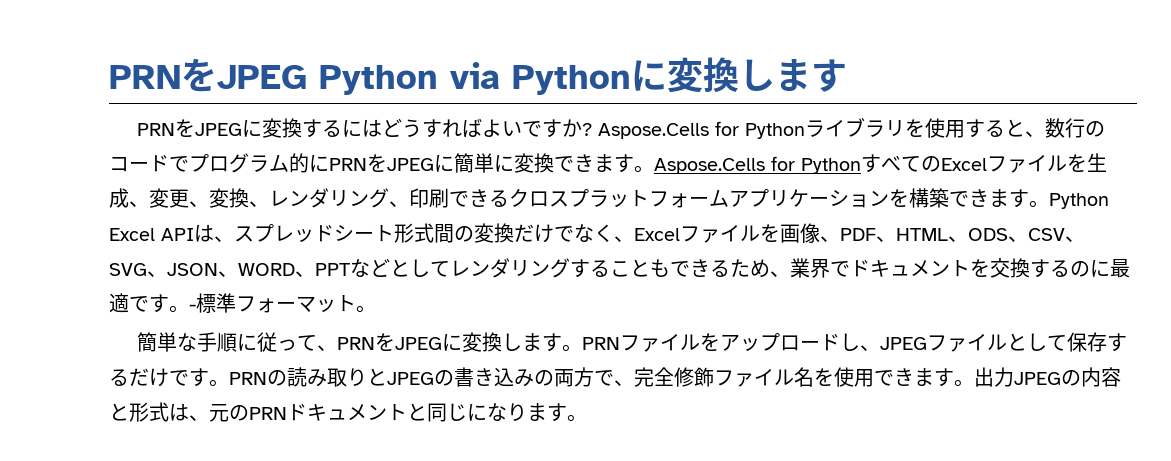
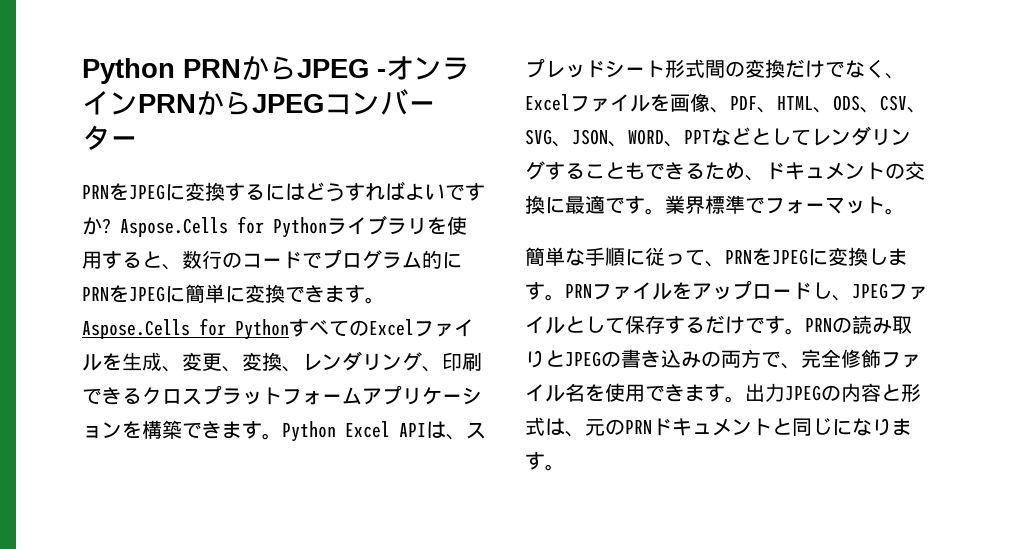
- PRNをJPEG Python via Pythonに変換します
+ Python PRNからJPEG -オンラインPRNからJPEGコンバーター
- Python Excel APIは、スプレッドシート形式間の変換だけでなく、Excelファイルを画像、PDF、HTML、ODS、CSV、SVG、JSON、WORD、PPTなどとしてレンダリングすることもできるため、業界でドキュメントを交換するのに最適です。
+ Python Excel APIは、スプレッドシート形式間の変換だけでなく、Excelファイルを画像、PDF、HTML、ODS、CSV、SVG、JSON、WORD、PPTなどとしてレンダリングすることもできるため、ドキュメントの交換に最適です。
- -標準フォーマット。
+ 業界標準でフォーマット。

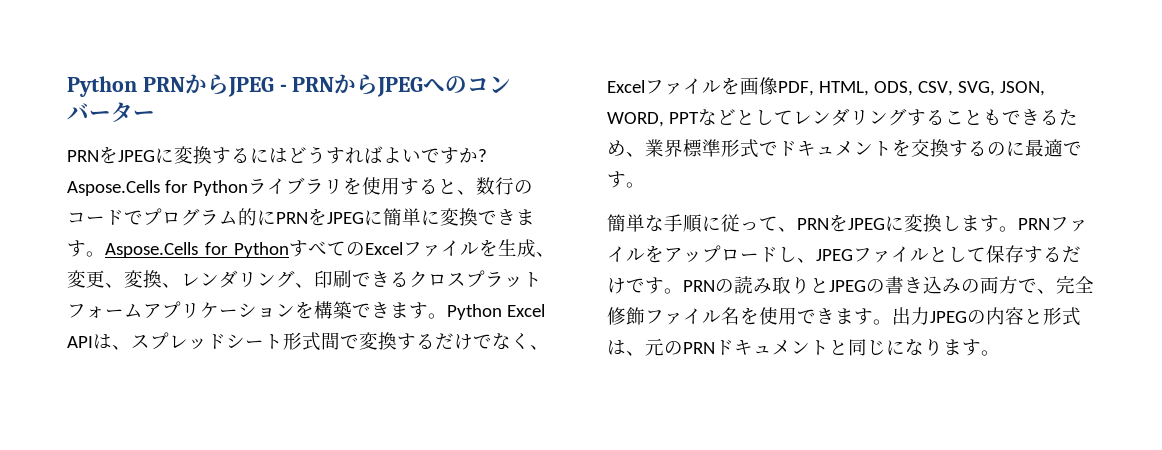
- Python PRNからJPEG -オンラインPRNからJPEGコンバーター
+ Python PRNからJPEG - PRNからJPEGへのコンバーター
- Python Excel APIは、スプレッドシート形式間の変換だけでなく、Excelファイルを画像、PDF、HTML、ODS、CSV、SVG、JSON、WORD、PPTなどとしてレンダリングすることもできるため、ドキュメントの交換に最適です。業界標準でフォーマット。
+ Python Excel APIは、スプレッドシート形式間で変換するだけでなく、Excelファイルを画像PDF, HTML, ODS, CSV, SVG, JSON, WORD, PPTなどとしてレンダリングすることもできるため、業界標準形式でドキュメントを交換するのに最適です。

